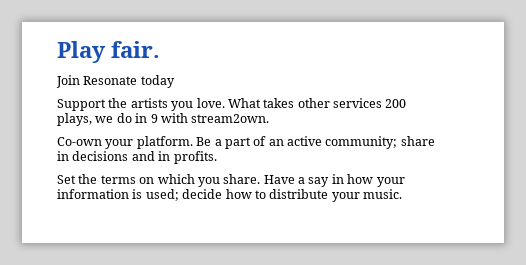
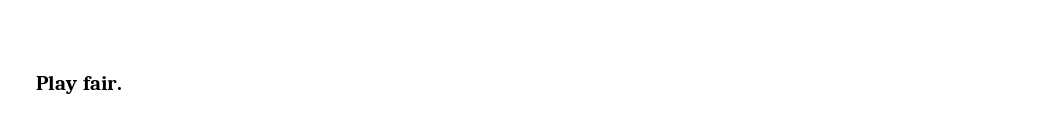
- Join Resonate today
- Support the artists you love. What takes other services 200 plays, we do in 9 with stream2own.
- Co-own your platform. Be a part of an active community; share in decisions and in profits.
- Set the terms on which you share. Have a say in how your information is used; decide how to distribute your music.

